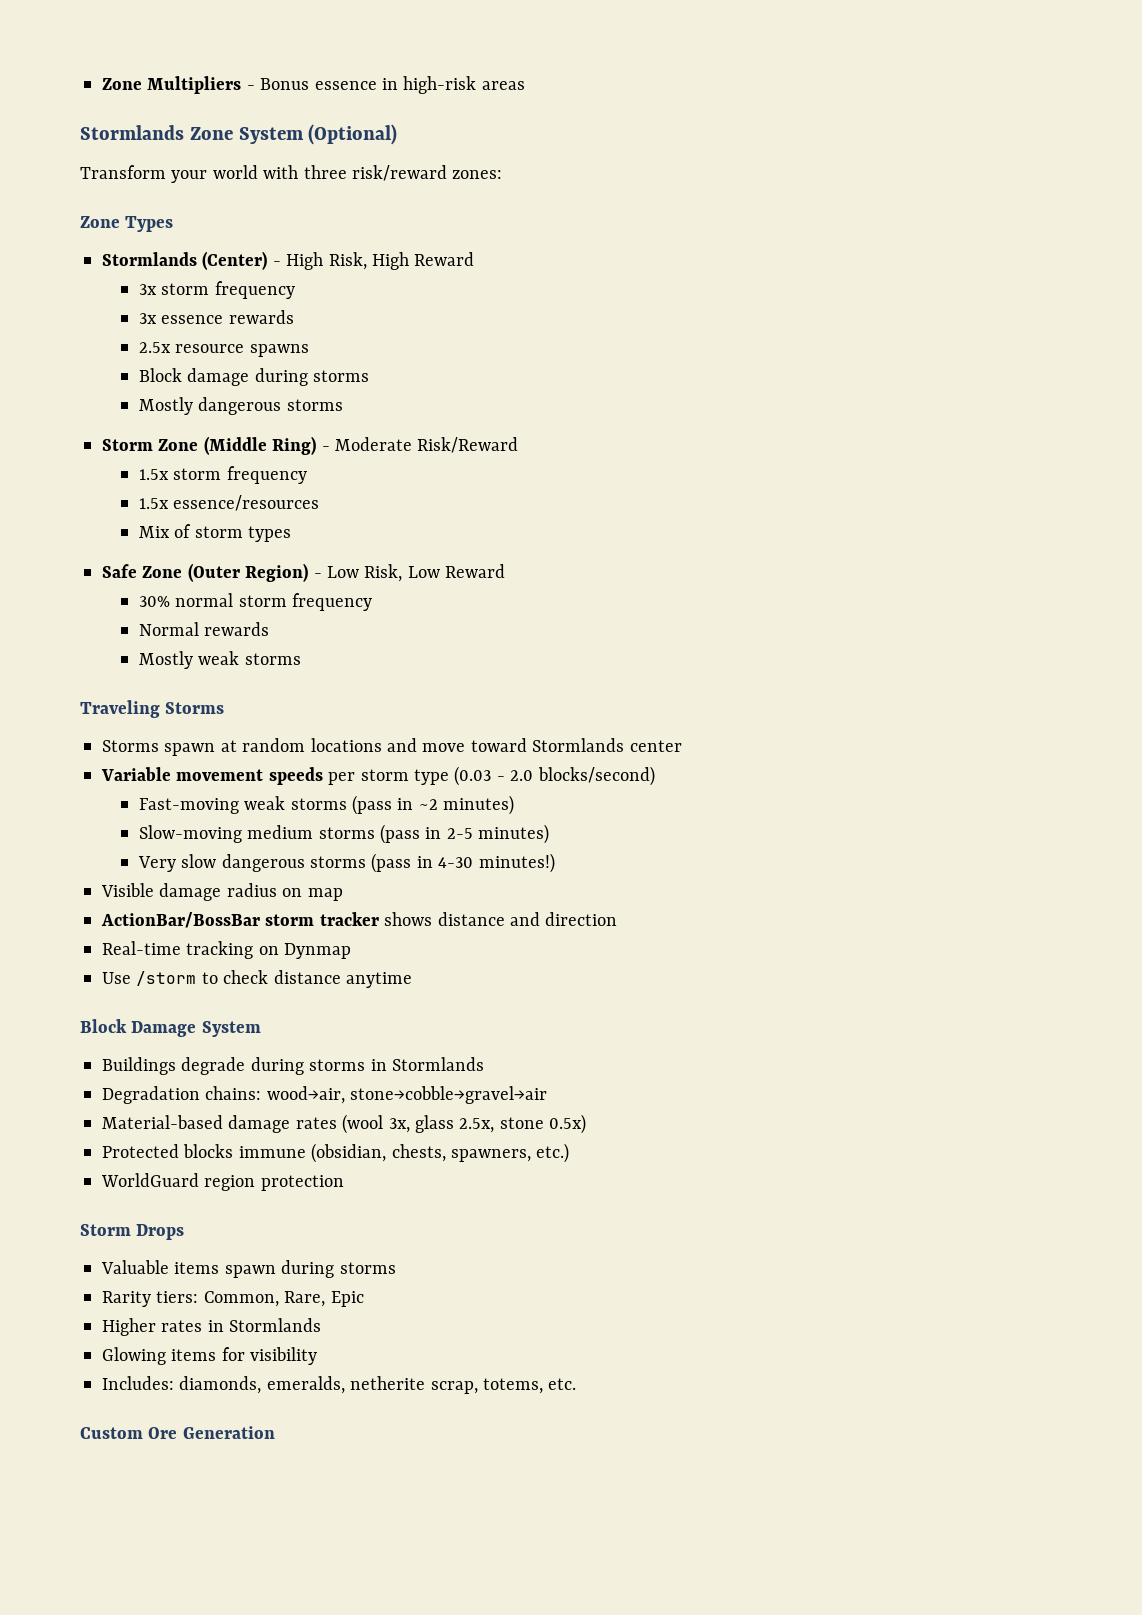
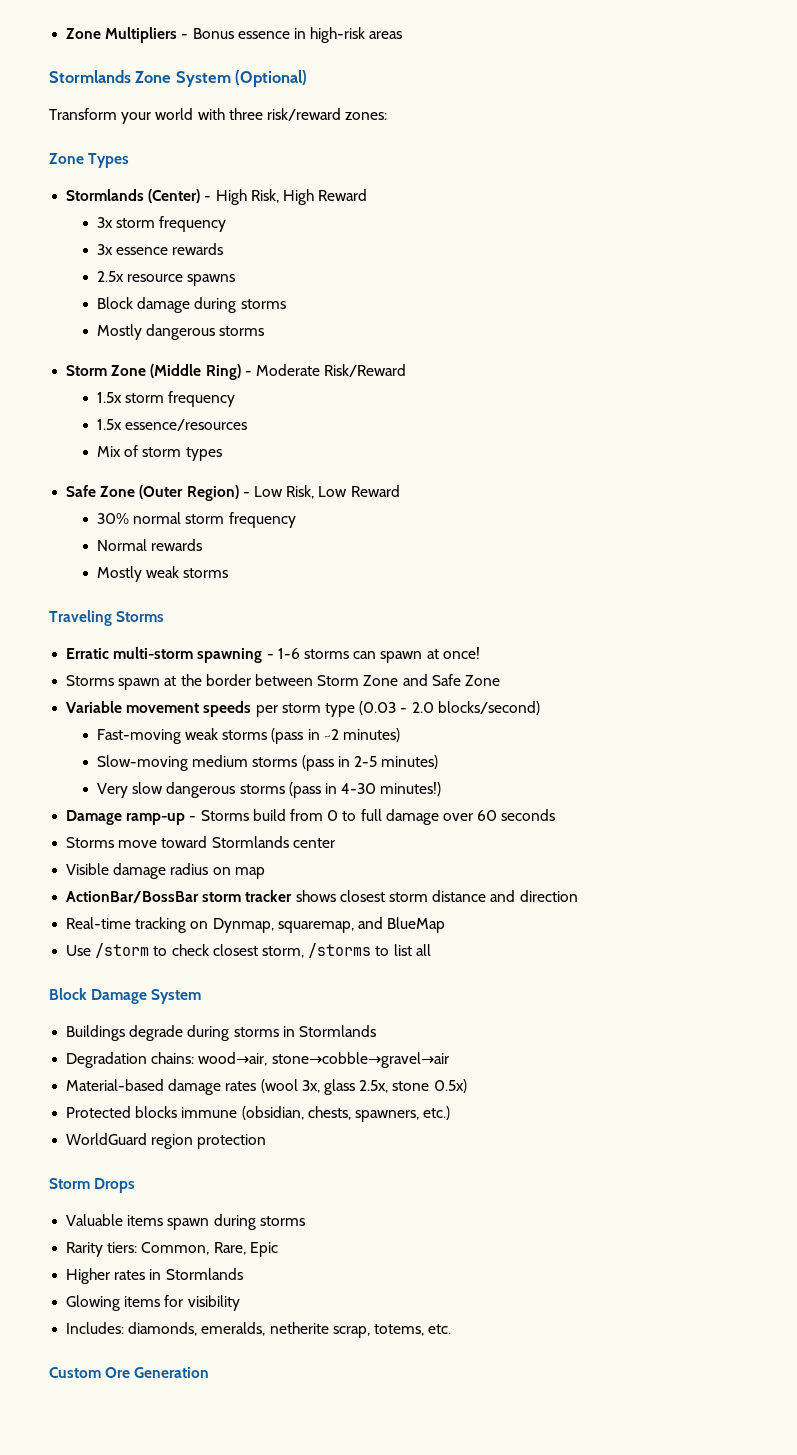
- Storms spawn at random locations and move toward Stormlands center
+ Erratic multi-storm spawning - 1-6 storms can spawn at once!
+ Storms spawn at the border between Storm Zone and Safe Zone
+ Damage ramp-up - Storms build from 0 to full damage over 60 seconds
+ Storms move toward Stormlands center
- ActionBar/BossBar storm tracker shows distance and direction
+ ActionBar/BossBar storm tracker shows closest storm distance and direction
- Real-time tracking on Dynmap
+ Real-time tracking on Dynmap, squaremap, and BlueMap
- Use /storm to check distance anytime
+ Use /storm to check closest storm, /storms to list all

